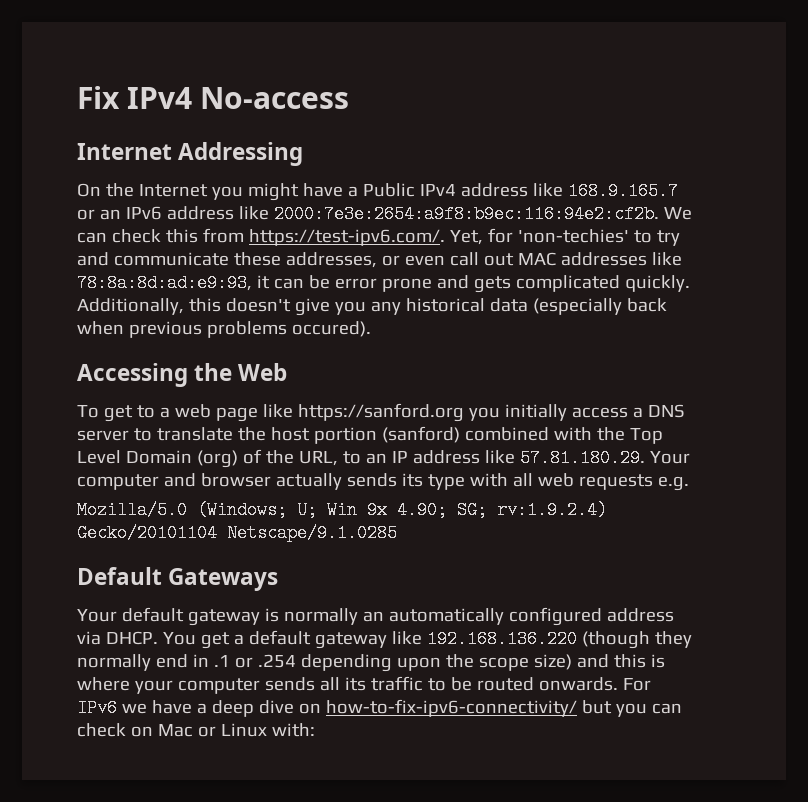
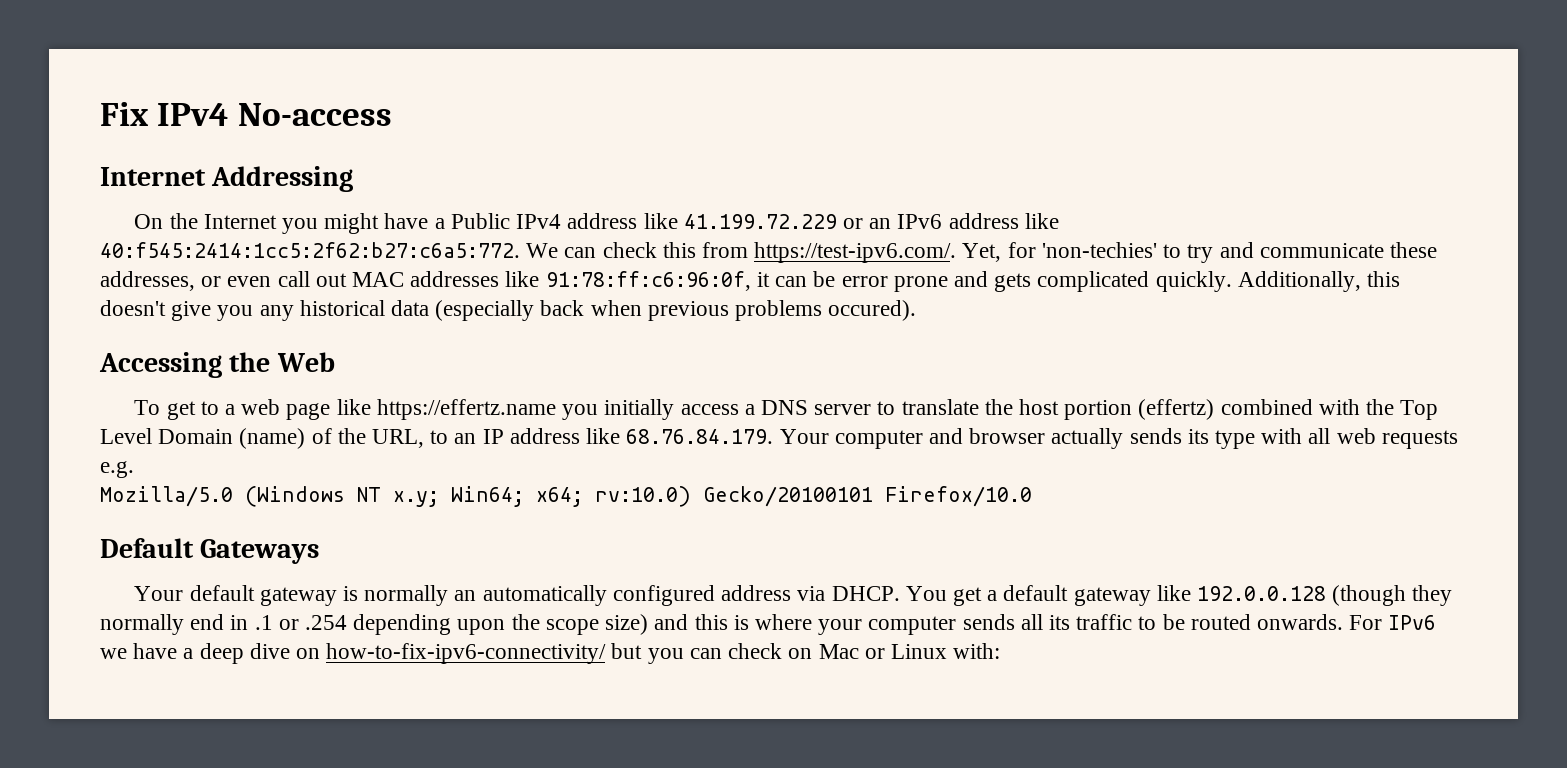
- On the Internet you might have a Public IPv4 address like 168.9.165.7 or an IPv6 address like 2000:7e3e:2654:a9f8:b9ec:116:94e2:cf2b.
+ On the Internet you might have a Public IPv4 address like 41.199.72.229 or an IPv6 address like 40:f545:2414:1cc5:2f62:b27:c6a5:772.
- We can check this from https://test-ipv6.com/. Yet, for 'non-techies' to try and communicate these addresses, or even call out MAC addresses like 78:8a:8d:ad:e9:93, it can be error prone and gets complicated quickly.
+ We can check this from https://test-ipv6.com/. Yet, for 'non-techies' to try and communicate these addresses, or even call out MAC addresses like 91:78:ff:c6:96:0f, it can be error prone and gets complicated quickly.
- To get to a web page like https://sanford.org you initially access a DNS server to translate the host portion (sanford) combined with the Top Level Domain (org) of the URL, to an IP address like 57.81.180.29. Your computer and browser actually sends its type with all web requests e.g.
+ To get to a web page like https://effertz.name you initially access a DNS server to translate the host portion (effertz) combined with the Top Level Domain (name) of the URL, to an IP address like 68.76.84.179. Your computer and browser actually sends its type with all web requests e.g.
- Mozilla/5.0 (Windows; U; Win 9x 4.90; SG; rv:1.9.2.4) Gecko/20101104 Netscape/9.1.0285
+ Mozilla/5.0 (Windows NT x.y; Win64; x64; rv:10.0) Gecko/20100101 Firefox/10.0
- You get a default gateway like 192.168.136.220 (though they normally end in .1 or .254 depending upon the scope size) and this is where your computer sends all its traffic to be routed onwards.
+ You get a default gateway like 192.0.0.128 (though they normally end in .1 or .254 depending upon the scope size) and this is where your computer sends all its traffic to be routed onwards.

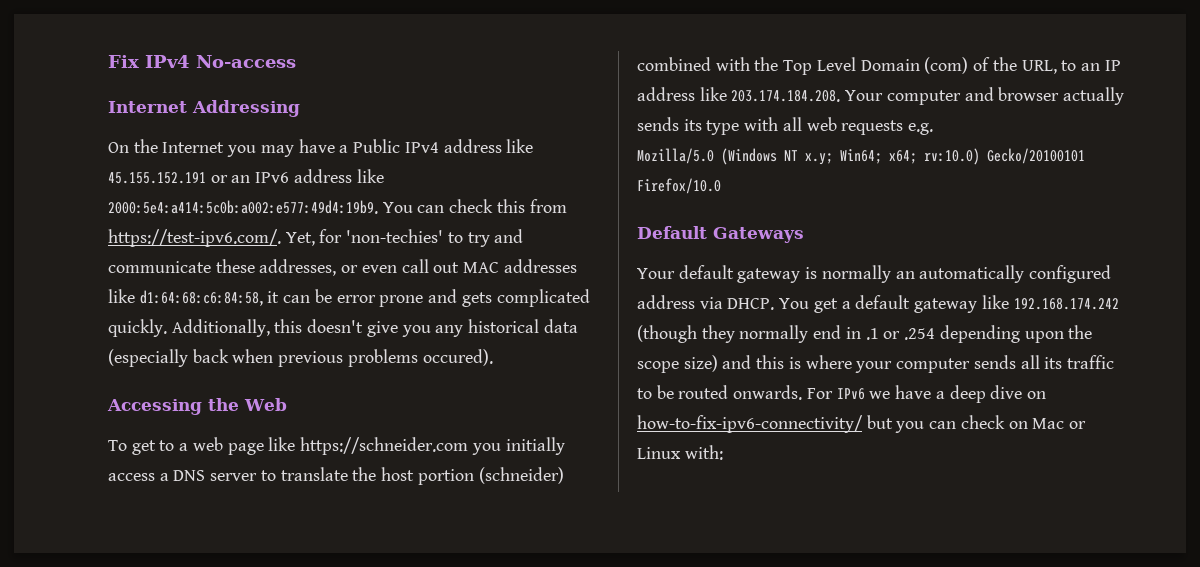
- On the Internet you might have a Public IPv4 address like 41.199.72.229 or an IPv6 address like 40:f545:2414:1cc5:2f62:b27:c6a5:772. We can check this from https://test-ipv6.com/. Yet, for 'non-techies' to try and communicate these addresses, or even call out MAC addresses like 91:78:ff:c6:96:0f, it can be error prone and gets complicated quickly.
+ On the Internet you may have a Public IPv4 address like 45.155.152.191 or an IPv6 address like 2000:5e4:a414:5c0b:a002:e577:49d4:19b9. You can check this from https://test-ipv6.com/. Yet, for 'non-techies' to try and communicate these addresses, or even call out MAC addresses like d1:64:68:c6:84:58, it can be error prone and gets complicated quickly.
- To get to a web page like https://effertz.name you initially access a DNS server to translate the host portion (effertz) combined with the Top Level Domain (name) of the URL, to an IP address like 68.76.84.179. Your computer and browser actually sends its type with all web requests e.g.
+ To get to a web page like https://schneider.com you initially access a DNS server to translate the host portion (schneider) combined with the Top Level Domain (com) of the URL, to an IP address like 203.174.184.208. Your computer and browser actually sends its type with all web requests e.g.
- You get a default gateway like 192.0.0.128 (though they normally end in .1 or .254 depending upon the scope size) and this is where your computer sends all its traffic to be routed onwards.
+ You get a default gateway like 192.168.174.242 (though they normally end in .1 or .254 depending upon the scope size) and this is where your computer sends all its traffic to be routed onwards.

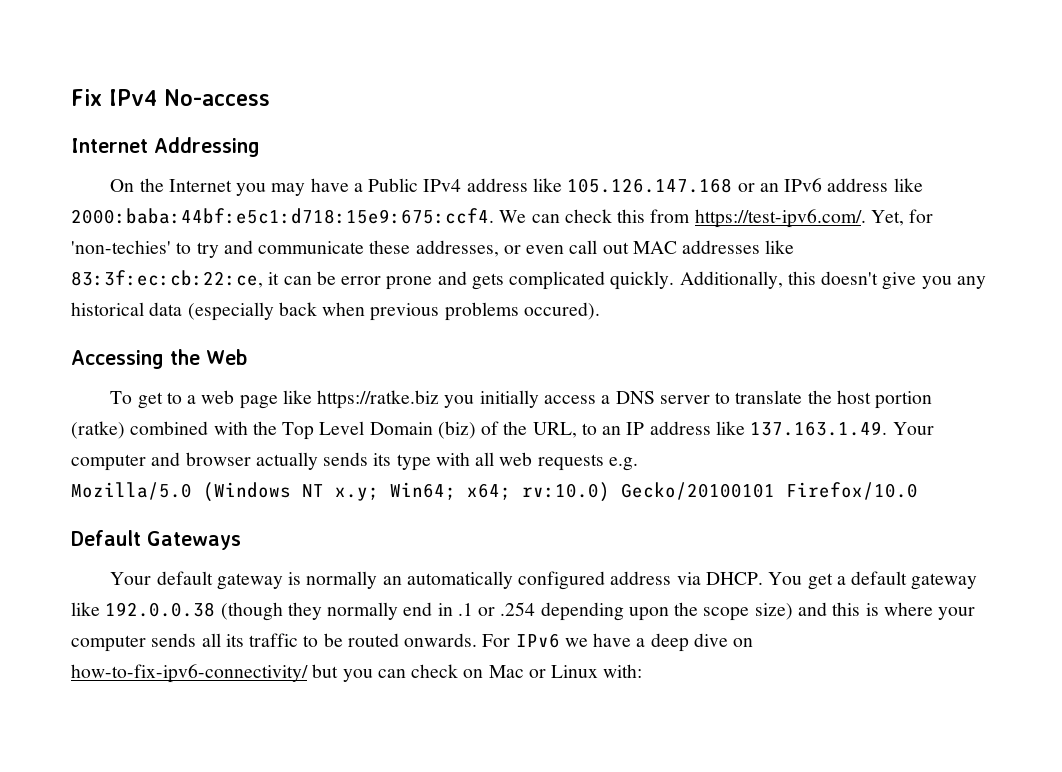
- On the Internet you may have a Public IPv4 address like 45.155.152.191 or an IPv6 address like 2000:5e4:a414:5c0b:a002:e577:49d4:19b9. You can check this from https://test-ipv6.com/. Yet, for 'non-techies' to try and communicate these addresses, or even call out MAC addresses like d1:64:68:c6:84:58, it can be error prone and gets complicated quickly.
+ On the Internet you may have a Public IPv4 address like 105.126.147.168 or an IPv6 address like 2000:baba:44bf:e5c1:d718:15e9:675:ccf4. We can check this from https://test-ipv6.com/. Yet, for 'non-techies' to try and communicate these addresses, or even call out MAC addresses like 83:3f:ec:cb:22:ce, it can be error prone and gets complicated quickly.
- To get to a web page like https://schneider.com you initially access a DNS server to translate the host portion (schneider) combined with the Top Level Domain (com) of the URL, to an IP address like 203.174.184.208. Your computer and browser actually sends its type with all web requests e.g.
+ To get to a web page like https://ratke.biz you initially access a DNS server to translate the host portion (ratke) combined with the Top Level Domain (biz) of the URL, to an IP address like 137.163.1.49. Your computer and browser actually sends its type with all web requests e.g.
- You get a default gateway like 192.168.174.242 (though they normally end in .1 or .254 depending upon the scope size) and this is where your computer sends all its traffic to be routed onwards.
+ You get a default gateway like 192.0.0.38 (though they normally end in .1 or .254 depending upon the scope size) and this is where your computer sends all its traffic to be routed onwards.

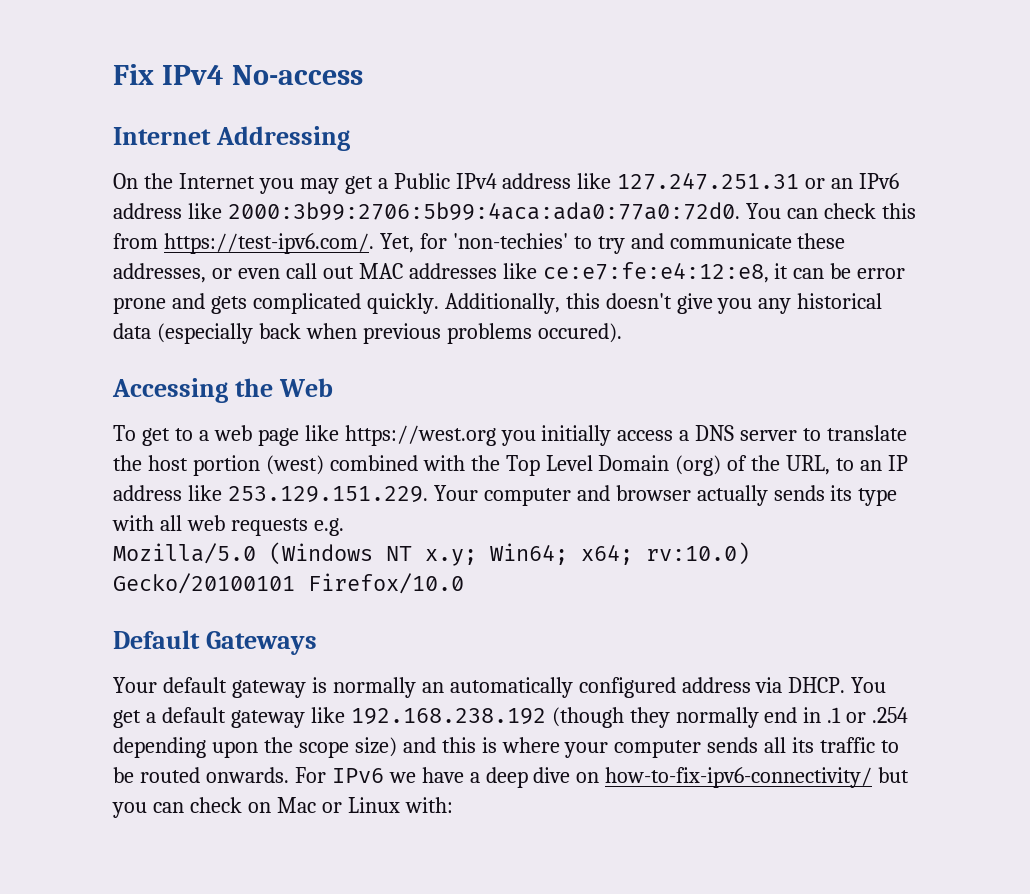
- On the Internet you may have a Public IPv4 address like 105.126.147.168 or an IPv6 address like 2000:baba:44bf:e5c1:d718:15e9:675:ccf4. We can check this from https://test-ipv6.com/. Yet, for 'non-techies' to try and communicate these addresses, or even call out MAC addresses like 83:3f:ec:cb:22:ce, it can be error prone and gets complicated quickly.
+ On the Internet you may get a Public IPv4 address like 127.247.251.31 or an IPv6 address like 2000:3b99:2706:5b99:4aca:ada0:77a0:72d0. You can check this from https://test-ipv6.com/. Yet, for 'non-techies' to try and communicate these addresses, or even call out MAC addresses like ce:e7:fe:e4:12:e8, it can be error prone and gets complicated quickly.
- To get to a web page like https://ratke.biz you initially access a DNS server to translate the host portion (ratke) combined with the Top Level Domain (biz) of the URL, to an IP address like 137.163.1.49. Your computer and browser actually sends its type with all web requests e.g.
+ To get to a web page like https://west.org you initially access a DNS server to translate the host portion (west) combined with the Top Level Domain (org) of the URL, to an IP address like 253.129.151.229. Your computer and browser actually sends its type with all web requests e.g.
- You get a default gateway like 192.0.0.38 (though they normally end in .1 or .254 depending upon the scope size) and this is where your computer sends all its traffic to be routed onwards.
+ You get a default gateway like 192.168.238.192 (though they normally end in .1 or .254 depending upon the scope size) and this is where your computer sends all its traffic to be routed onwards.

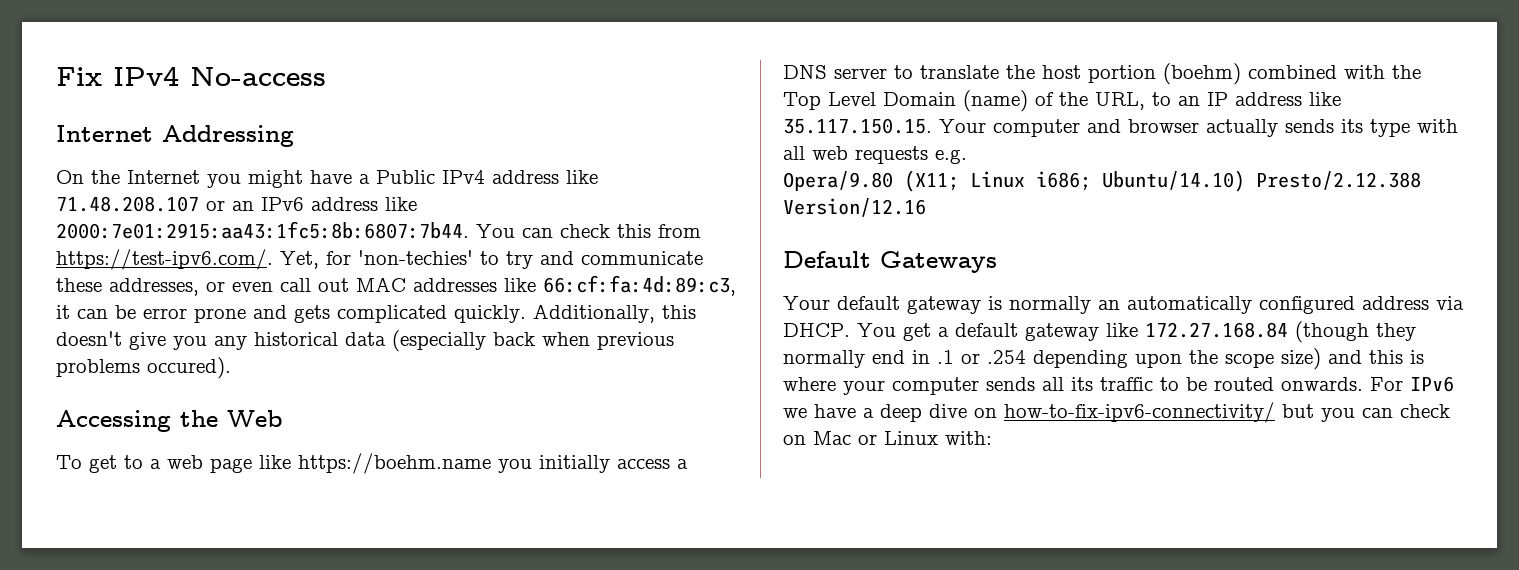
- On the Internet you may get a Public IPv4 address like 127.247.251.31 or an IPv6 address like 2000:3b99:2706:5b99:4aca:ada0:77a0:72d0.
+ On the Internet you might have a Public IPv4 address like 71.48.208.107 or an IPv6 address like 2000:7e01:2915:aa43:1fc5:8b:6807:7b44.
- You can check this from https://test-ipv6.com/. Yet, for 'non-techies' to try and communicate these addresses, or even call out MAC addresses like ce:e7:fe:e4:12:e8, it can be error prone and gets complicated quickly.
+ You can check this from https://test-ipv6.com/. Yet, for 'non-techies' to try and communicate these addresses, or even call out MAC addresses like 66:cf:fa:4d:89:c3, it can be error prone and gets complicated quickly.
- To get to a web page like https://west.org you initially access a DNS server to translate the host portion (west) combined with the Top Level Domain (org) of the URL, to an IP address like 253.129.151.229. Your computer and browser actually sends its type with all web requests e.g.
+ To get to a web page like https://boehm.name you initially access a DNS server to translate the host portion (boehm) combined with the Top Level Domain (name) of the URL, to an IP address like 35.117.150.15. Your computer and browser actually sends its type with all web requests e.g.
- Mozilla/5.0 (Windows NT x.y; Win64; x64; rv:10.0) Gecko/20100101 Firefox/10.0
+ Opera/9.80 (X11; Linux i686; Ubuntu/14.10) Presto/2.12.388 Version/12.16
- You get a default gateway like 192.168.238.192 (though they normally end in .1 or .254 depending upon the scope size) and this is where your computer sends all its traffic to be routed onwards.
+ You get a default gateway like 172.27.168.84 (though they normally end in .1 or .254 depending upon the scope size) and this is where your computer sends all its traffic to be routed onwards.

